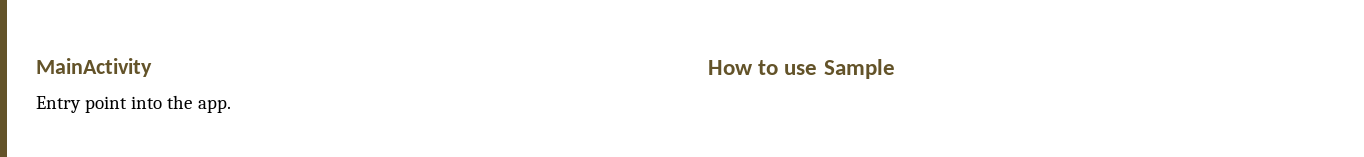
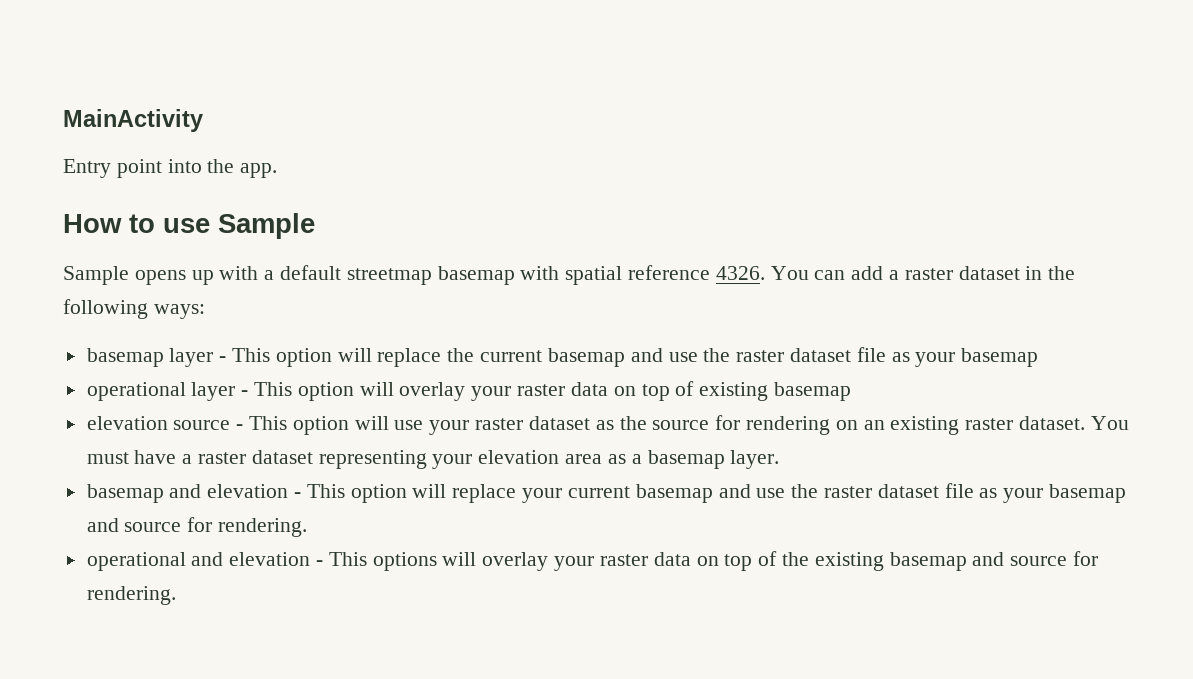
+ Sample opens up with a default streetmap basemap with spatial reference 4326. You can add a raster dataset in the following ways:
+ basemap layer - This option will replace the current basemap and use the raster dataset file as your basemap
+ operational layer - This option will overlay your raster data on top of existing basemap
+ elevation source - This option will use your raster dataset as the source for rendering on an existing raster dataset. You must have a raster dataset representing your elevation area as a basemap layer.
+ basemap and elevation - This option will replace your current basemap and use the raster dataset file as your basemap and source for rendering.
+ operational and elevation - This options will overlay your raster data on top of the existing basemap and source for rendering.

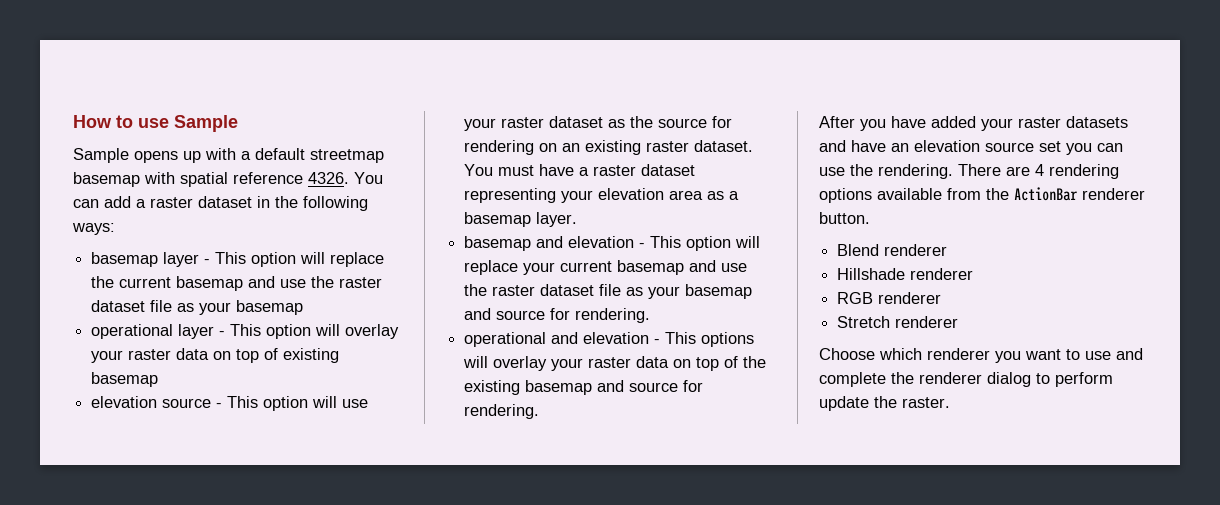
- MainActivity
- Entry point into the app.
+ After you have added your raster datasets and have an elevation source set you can use the rendering. There are 4 rendering options available from the ActionBar renderer button.
+ Blend renderer
+ Hillshade renderer
+ RGB renderer
+ Stretch renderer
+ Choose which renderer you want to use and complete the renderer dialog to perform update the raster.

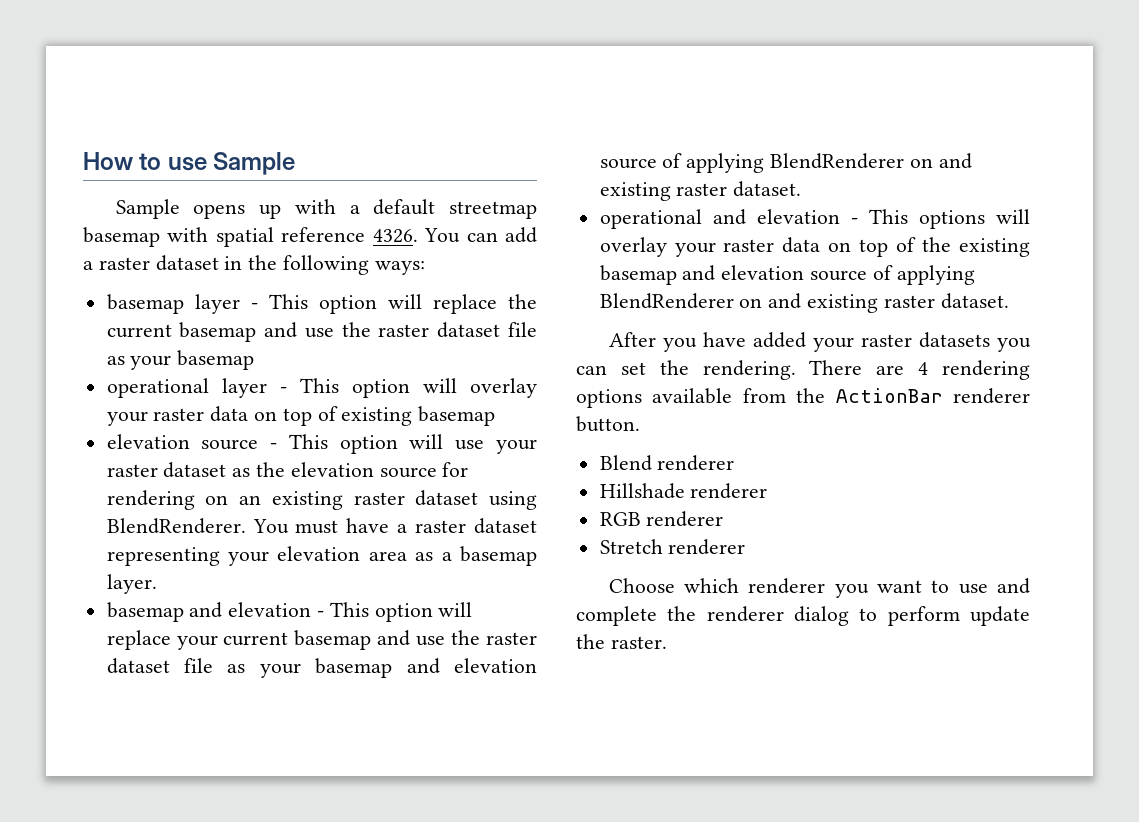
- elevation source - This option will use your raster dataset as the source for rendering on an existing raster dataset.
+ elevation source - This option will use your raster dataset as the elevation source for rendering on an existing raster dataset using BlendRenderer.
- basemap and elevation - This option will replace your current basemap and use the raster dataset file as your basemap and source for rendering.
+ basemap and elevation - This option will replace your current basemap and use the raster dataset file as your basemap and elevation source of applying BlendRenderer on and existing raster dataset.
- operational and elevation - This options will overlay your raster data on top of the existing basemap and source for rendering.
+ operational and elevation - This options will overlay your raster data on top of the existing basemap and elevation source of applying BlendRenderer on and existing raster dataset.
- After you have added your raster datasets and have an elevation source set you can use the rendering.
+ After you have added your raster datasets you can set the rendering.

